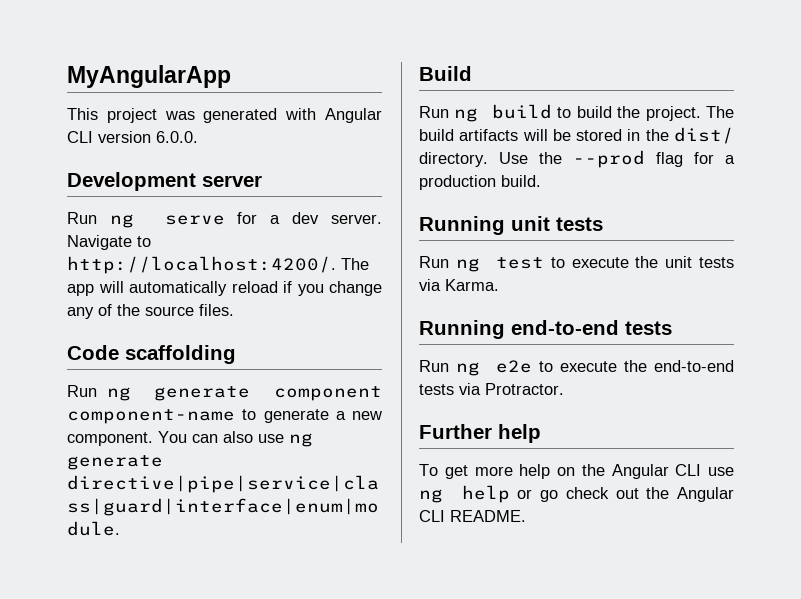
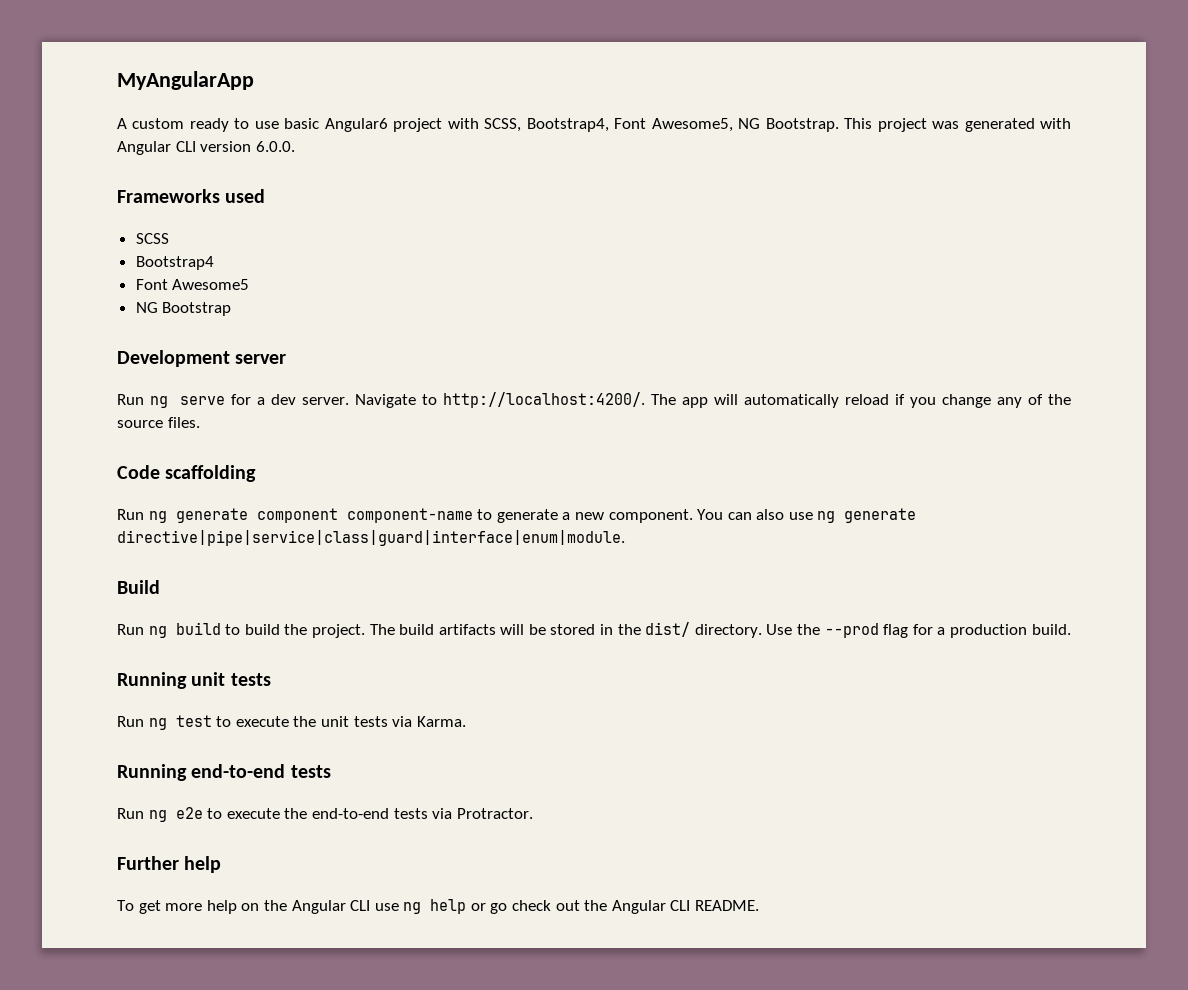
+ A custom ready to use basic Angular6 project with SCSS, Bootstrap4, Font Awesome5, NG Bootstrap.
+ Frameworks used
+ SCSS
+ Bootstrap4
+ Font Awesome5
+ NG Bootstrap

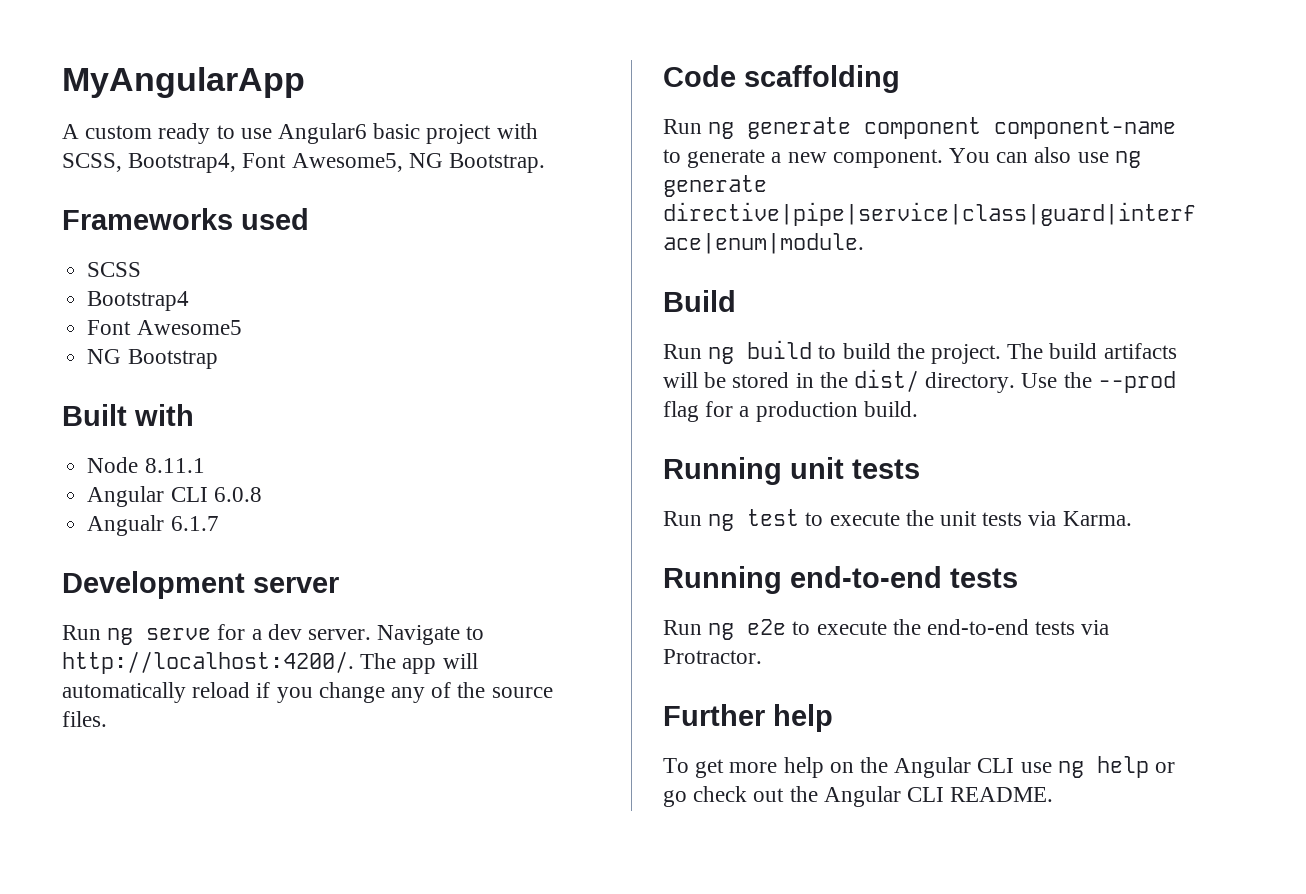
- A custom ready to use basic Angular6 project with SCSS, Bootstrap4, Font Awesome5, NG Bootstrap. This project was generated with Angular CLI version 6.0.0.
+ A custom ready to use Angular6 basic project with SCSS, Bootstrap4, Font Awesome5, NG Bootstrap.
+ Built with
+ Node 8.11.1
+ Angular CLI 6.0.8
+ Angualr 6.1.7

